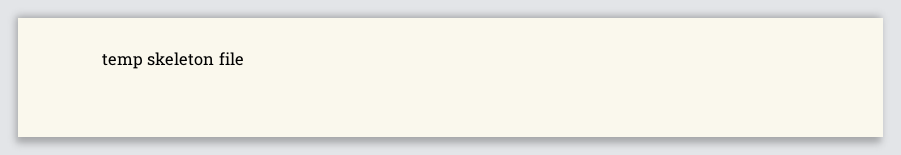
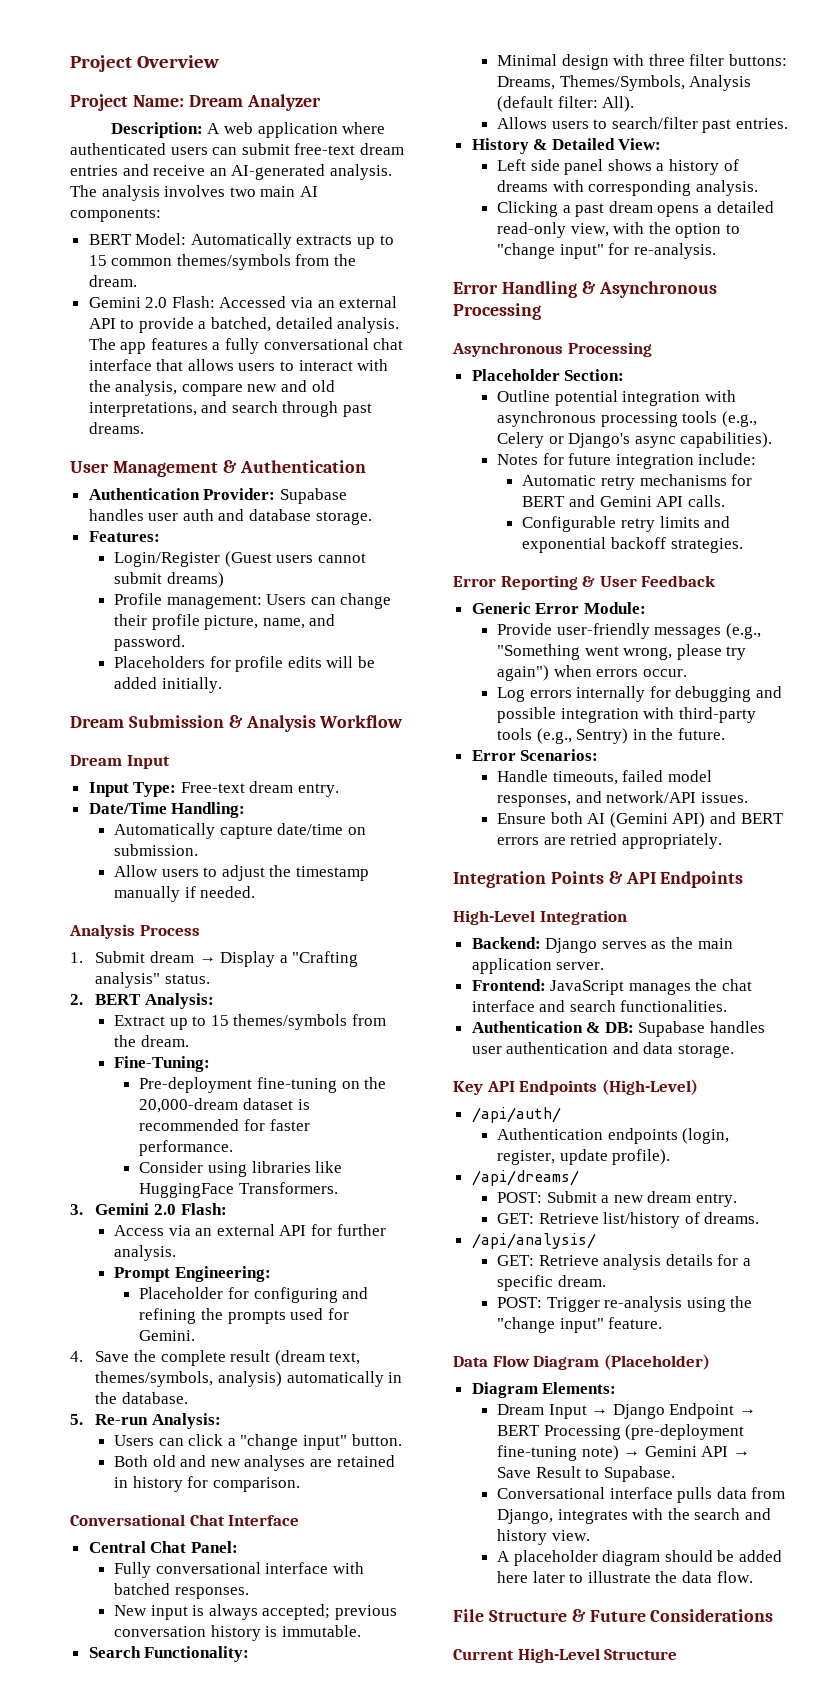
- temp skeleton file
+ Project Overview
+ Project Name: Dream Analyzer
+ Description: A web application where authenticated users can submit free-text dream entries and receive an AI-generated analysis. The analysis involves two main AI components:
+ BERT Model: Automatically extracts up to 15 common themes/symbols from the dream.
+ Gemini 2.0 Flash: Accessed via an external API to provide a batched, detailed analysis. The app features a fully conversational chat interface that allows users to interact with the analysis, compare new and old interpretations, and search through past dreams.
+ User Management & Authentication
+ Authentication Provider: Supabase handles user auth and database storage.
+ Features:
+ Login/Register (Guest users cannot submit dreams)
+ Profile management: Users can change their profile picture, name, and password.
+ Placeholders for profile edits will be added initially.
+ Dream Submission & Analysis Workflow
+ Dream Input
+ Input Type: Free-text dream entry.
+ Date/Time Handling:
+ Automatically capture date/time on submission.
+ Allow users to adjust the timestamp manually if needed.
+ Analysis Process
+ 1. Submit dream → Display a "Crafting analysis" status.
+ 2. BERT Analysis:
+ Extract up to 15 themes/symbols from the dream.
+ Fine-Tuning:
+ Pre-deployment fine-tuning on the 20,000-dream dataset is recommended for faster performance.
+ Consider using libraries like HuggingFace Transformers.
+ 3. Gemini 2.0 Flash:
+ Access via an external API for further analysis.
+ Prompt Engineering:
+ Placeholder for configuring and refining the prompts used for Gemini.
+ 4. Save the complete result (dream text, themes/symbols, analysis) automatically in the database.
+ 5. Re-run Analysis:
+ Users can click a "change input" button.
+ Both old and new analyses are retained in history for comparison.
+ Conversational Chat Interface
+ Central Chat Panel:
+ Fully conversational interface with batched responses.
+ New input is always accepted; previous conversation history is immutable.
+ Search Functionality:
+ Minimal design with three filter buttons: Dreams, Themes/Symbols, Analysis (default filter: All).
+ Allows users to search/filter past entries.
+ History & Detailed View:
+ Left side panel shows a history of dreams with corresponding analysis.
+ Clicking a past dream opens a detailed read-only view, with the option to "change input" for re-analysis.
+ Error Handling & Asynchronous Processing
+ Asynchronous Processing
+ Placeholder Section:
+ Outline potential integration with asynchronous processing tools (e.g., Celery or Django's async capabilities).
+ Notes for future integration include:
+ Automatic retry mechanisms for BERT and Gemini API calls.
+ Configurable retry limits and exponential backoff strategies.
+ Error Reporting & User Feedback
+ Generic Error Module:
+ Provide user-friendly messages (e.g., "Something went wrong, please try again") when errors occur.
+ Log errors internally for debugging and possible integration with third-party tools (e.g., Sentry) in the future.
+ Error Scenarios:
+ Handle timeouts, failed model responses, and network/API issues.
+ Ensure both AI (Gemini API) and BERT errors are retried appropriately.
+ Integration Points & API Endpoints
+ High-Level Integration
+ Backend: Django serves as the main application server.
+ Frontend: JavaScript manages the chat interface and search functionalities.
+ Authentication & DB: Supabase handles user authentication and data storage.
+ Key API Endpoints (High-Level)
+ /api/auth/
+ Authentication endpoints (login, register, update profile).
+ /api/dreams/
+ POST: Submit a new dream entry.
+ GET: Retrieve list/history of dreams.
+ /api/analysis/
+ GET: Retrieve analysis details for a specific dream.
+ POST: Trigger re-analysis using the "change input" feature.
+ Data Flow Diagram (Placeholder)
+ Diagram Elements:
+ Dream Input → Django Endpoint → BERT Processing (pre-deployment fine-tuning note) → Gemini API → Save Result to Supabase.
+ Conversational interface pulls data from Django, integrates with the search and history view.
+ A placeholder diagram should be added here later to illustrate the data flow.
+ File Structure & Future Considerations
+ Current High-Level Structure

